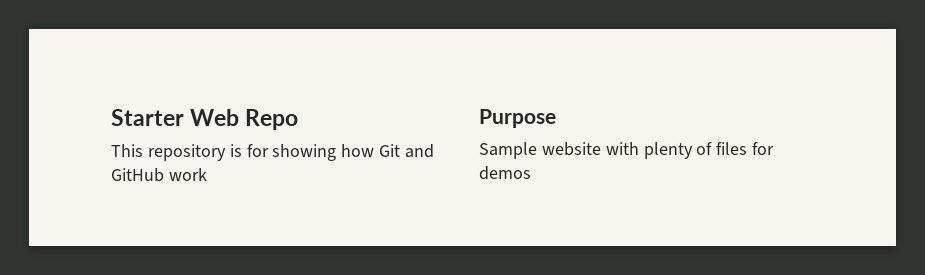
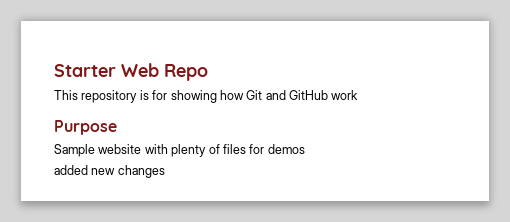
+ added new changes

